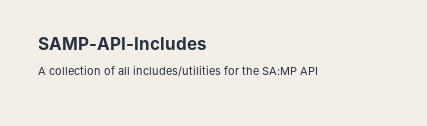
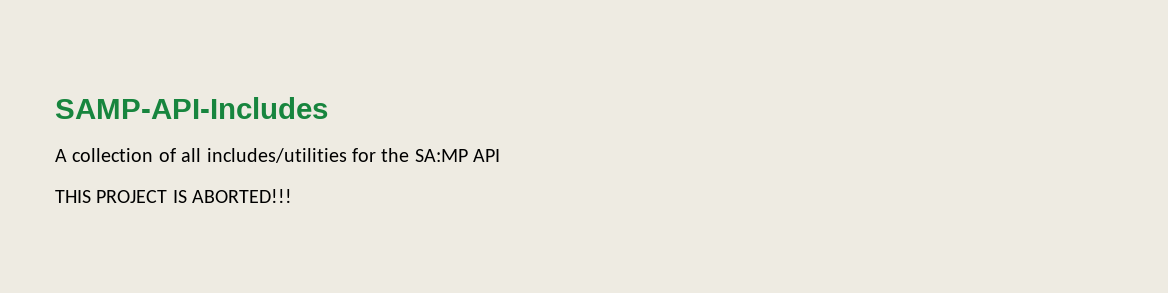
+ THIS PROJECT IS ABORTED!!!

